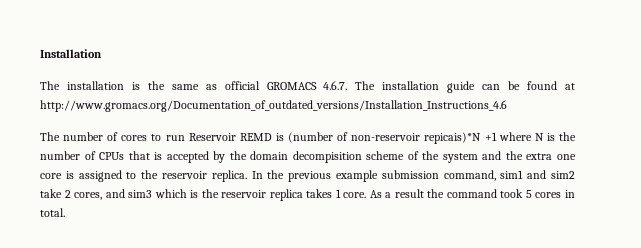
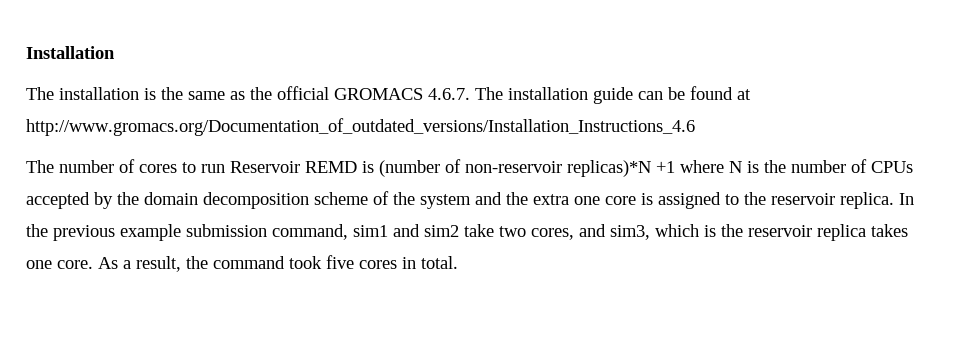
- The installation is the same as official GROMACS 4.6.7. The installation guide can be found at http://www.gromacs.org/Documentation_of_outdated_versions/Installation_Instructions_4.6
+ The installation is the same as the official GROMACS 4.6.7. The installation guide can be found at http://www.gromacs.org/Documentation_of_outdated_versions/Installation_Instructions_4.6
- The number of cores to run Reservoir REMD is (number of non-reservoir repicais)*N +1 where N is the number of CPUs that is accepted by the domain decompisition scheme of the system and the extra one core is assigned to the reservoir replica.
+ The number of cores to run Reservoir REMD is (number of non-reservoir replicas)*N +1 where N is the number of CPUs accepted by the domain decomposition scheme of the system and the extra one core is assigned to the reservoir replica.
- In the previous example submission command, sim1 and sim2 take 2 cores, and sim3 which is the reservoir replica takes 1 core.
+ In the previous example submission command, sim1 and sim2 take two cores, and sim3, which is the reservoir replica takes one core.
- As a result the command took 5 cores in total.
+ As a result, the command took five cores in total.

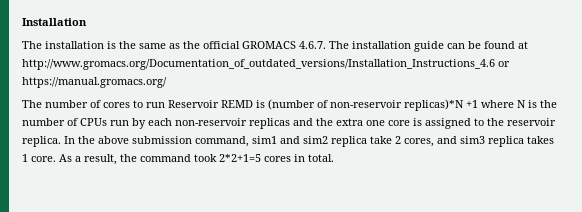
- The installation is the same as the official GROMACS 4.6.7. The installation guide can be found at http://www.gromacs.org/Documentation_of_outdated_versions/Installation_Instructions_4.6
+ The installation is the same as the official GROMACS 4.6.7. The installation guide can be found at http://www.gromacs.org/Documentation_of_outdated_versions/Installation_Instructions_4.6 or https://manual.gromacs.org/
- The number of cores to run Reservoir REMD is (number of non-reservoir replicas)*N +1 where N is the number of CPUs accepted by the domain decomposition scheme of the system and the extra one core is assigned to the reservoir replica.
+ The number of cores to run Reservoir REMD is (number of non-reservoir replicas)*N +1 where N is the number of CPUs run by each non-reservoir replicas and the extra one core is assigned to the reservoir replica.
- In the previous example submission command, sim1 and sim2 take two cores, and sim3, which is the reservoir replica takes one core.
+ In the above submission command, sim1 and sim2 replica take 2 cores, and sim3 replica takes 1 core.
- As a result, the command took five cores in total.
+ As a result, the command took 2*2+1=5 cores in total.

